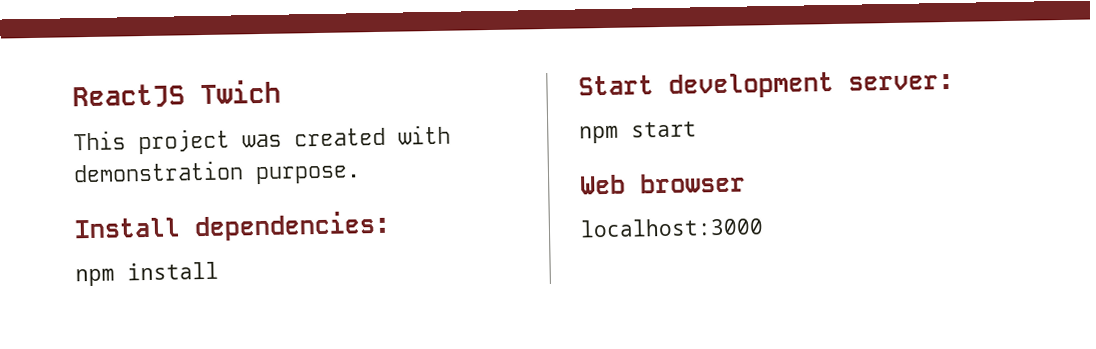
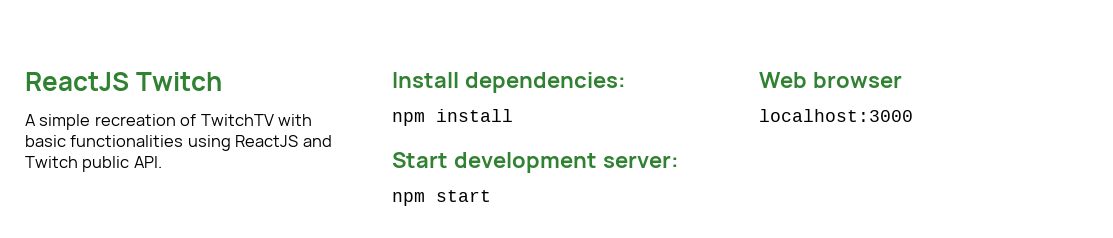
- ReactJS Twich
- This project was created with demonstration purpose.
+ ReactJS Twitch
+ A simple recreation of TwitchTV with basic functionalities using ReactJS and Twitch public API.

